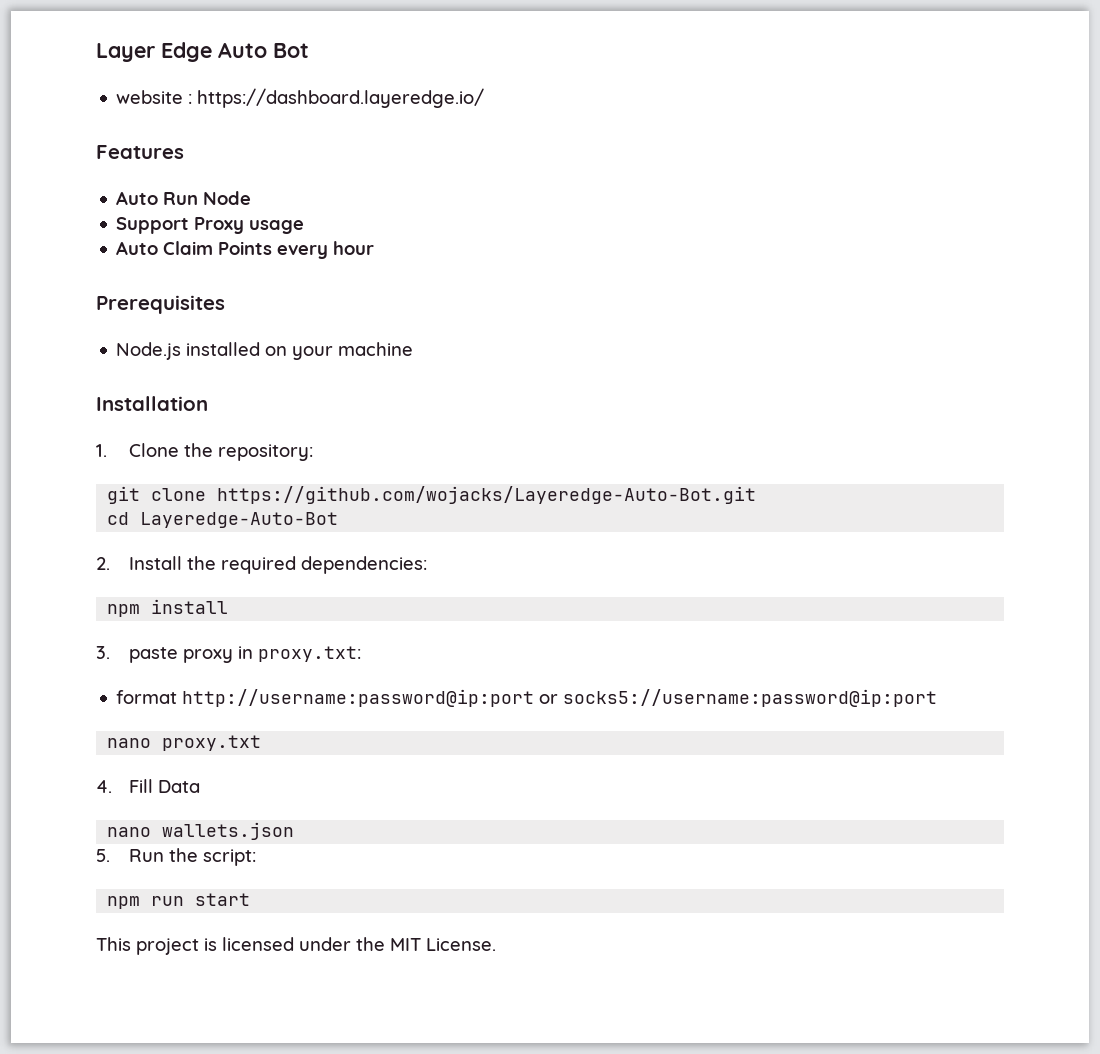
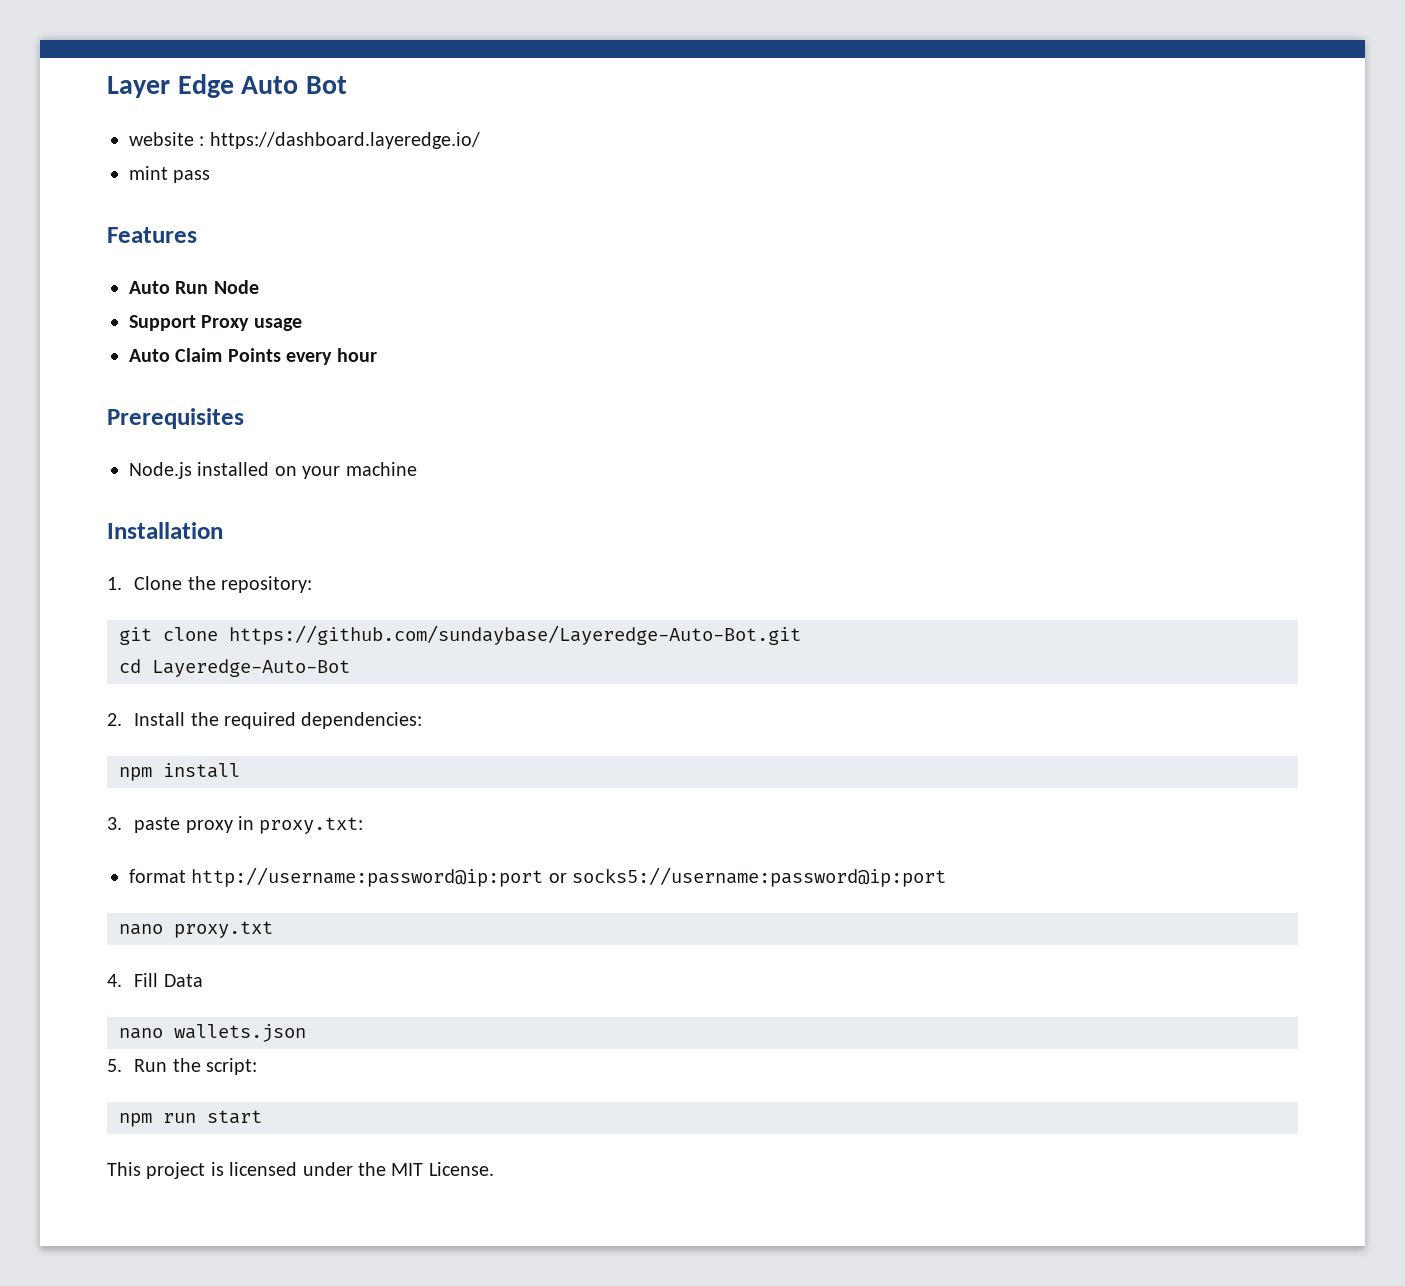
+ mint pass
- git clone https://github.com/wojacks/Layeredge-Auto-Bot.git
+ git clone https://github.com/sundaybase/Layeredge-Auto-Bot.git

